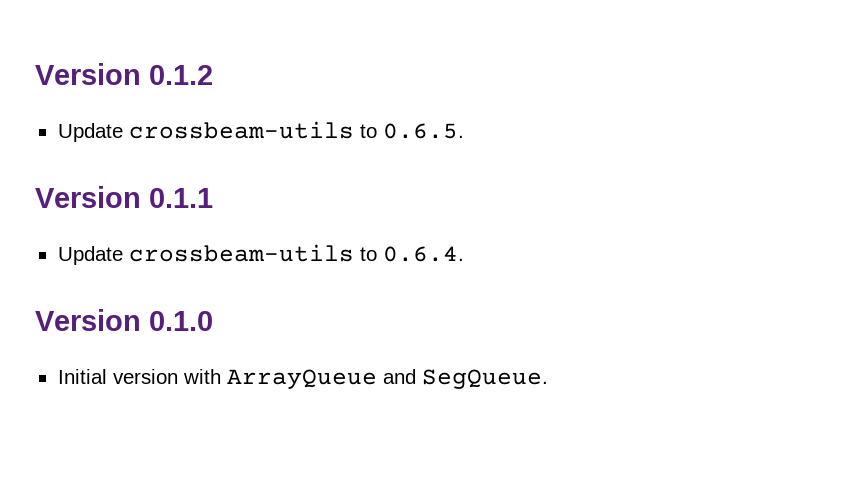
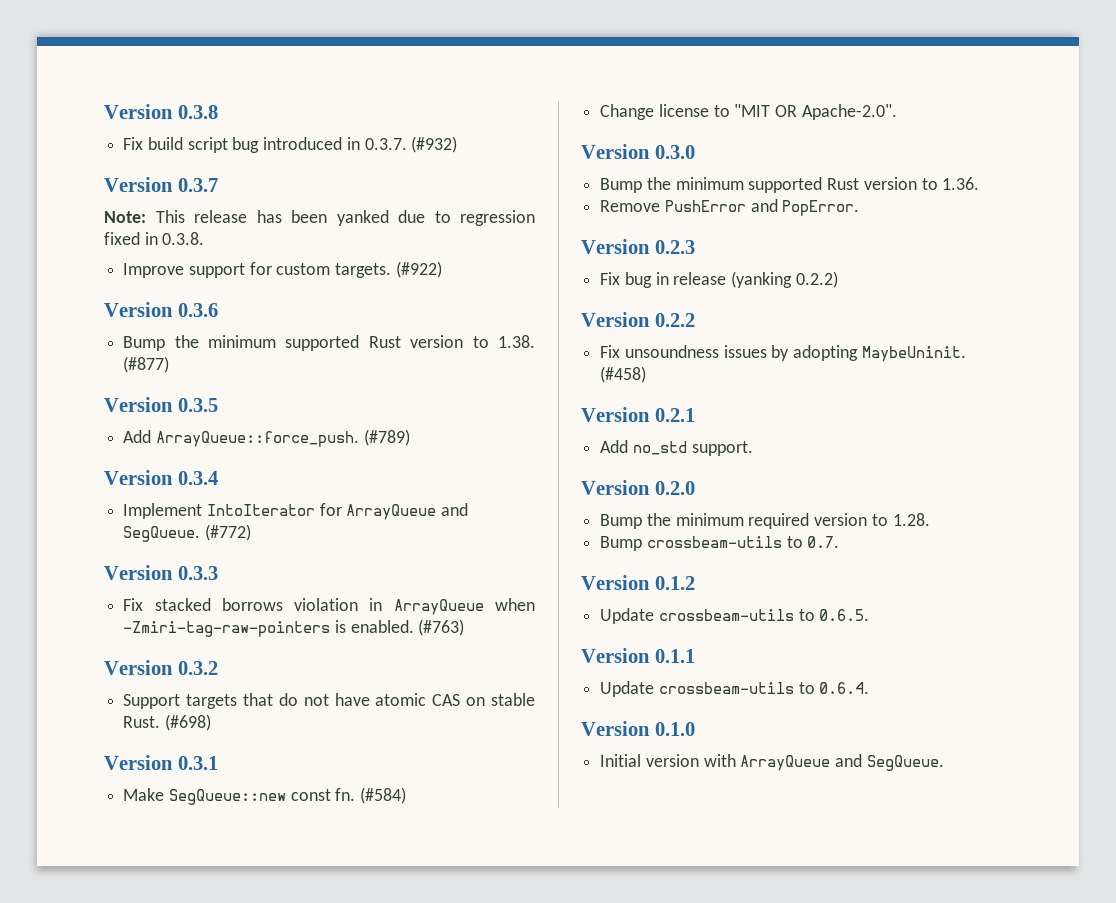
+ Version 0.3.8
+ Fix build script bug introduced in 0.3.7. (#932)
+ Version 0.3.7
+ Note: This release has been yanked due to regression fixed in 0.3.8.
+ Improve support for custom targets. (#922)
+ Version 0.3.6
+ Bump the minimum supported Rust version to 1.38. (#877)
+ Version 0.3.5
+ Add ArrayQueue::force_push. (#789)
+ Version 0.3.4
+ Implement IntoIterator for ArrayQueue and SegQueue. (#772)
+ Version 0.3.3
+ Fix stacked borrows violation in ArrayQueue when -Zmiri-tag-raw-pointers is enabled. (#763)
+ Version 0.3.2
+ Support targets that do not have atomic CAS on stable Rust. (#698)
+ Version 0.3.1
+ Make SegQueue::new const fn. (#584)
+ Change license to "MIT OR Apache-2.0".
+ Version 0.3.0
+ Bump the minimum supported Rust version to 1.36.
+ Remove PushError and PopError.
+ Version 0.2.3
+ Fix bug in release (yanking 0.2.2)
+ Version 0.2.2
+ Fix unsoundness issues by adopting MaybeUninit. (#458)
+ Version 0.2.1
+ Add no_std support.
+ Version 0.2.0
+ Bump the minimum required version to 1.28.
+ Bump crossbeam-utils to 0.7.

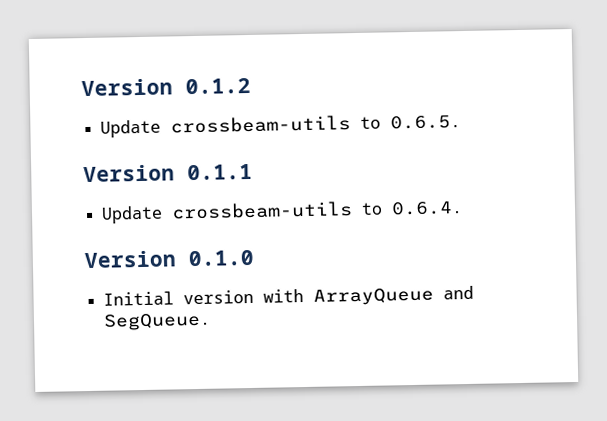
- Version 0.3.8
- Fix build script bug introduced in 0.3.7. (#932)
- Version 0.3.7
- Note: This release has been yanked due to regression fixed in 0.3.8.
- Improve support for custom targets. (#922)
- Version 0.3.6
- Bump the minimum supported Rust version to 1.38. (#877)
- Version 0.3.5
- Add ArrayQueue::force_push. (#789)
- Version 0.3.4
- Implement IntoIterator for ArrayQueue and SegQueue. (#772)
- Version 0.3.3
- Fix stacked borrows violation in ArrayQueue when -Zmiri-tag-raw-pointers is enabled. (#763)
- Version 0.3.2
- Support targets that do not have atomic CAS on stable Rust. (#698)
- Version 0.3.1
- Make SegQueue::new const fn. (#584)
- Change license to "MIT OR Apache-2.0".
- Version 0.3.0
- Bump the minimum supported Rust version to 1.36.
- Remove PushError and PopError.
- Version 0.2.3
- Fix bug in release (yanking 0.2.2)
- Version 0.2.2
- Fix unsoundness issues by adopting MaybeUninit. (#458)
- Version 0.2.1
- Add no_std support.
- Version 0.2.0
- Bump the minimum required version to 1.28.
- Bump crossbeam-utils to 0.7.

